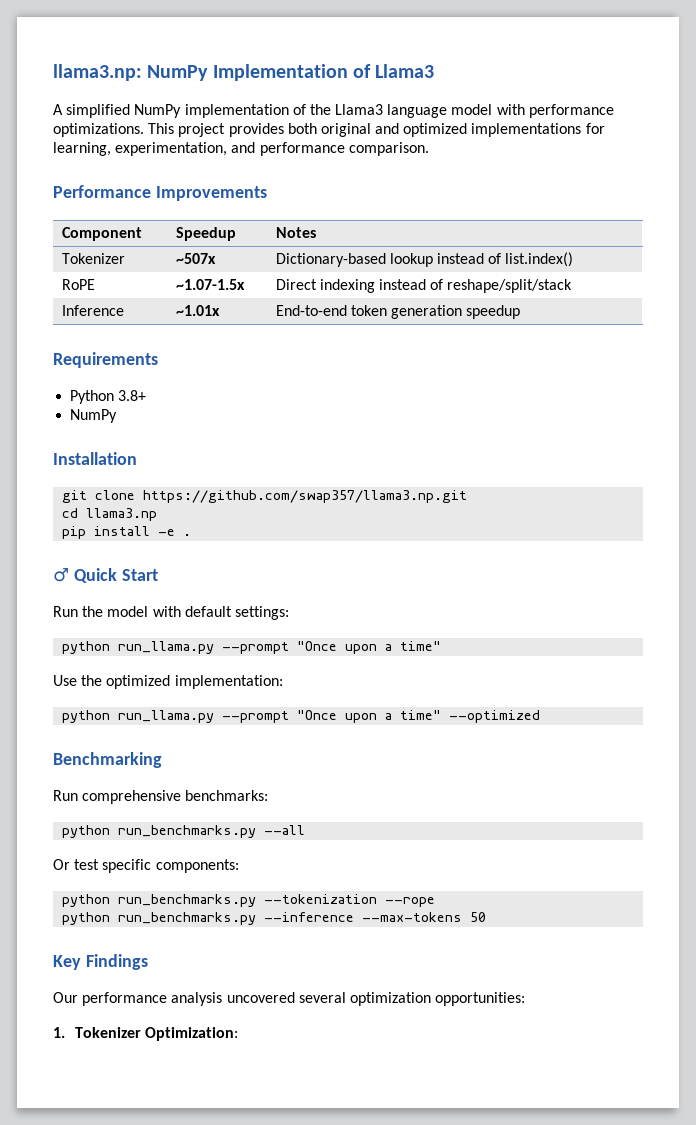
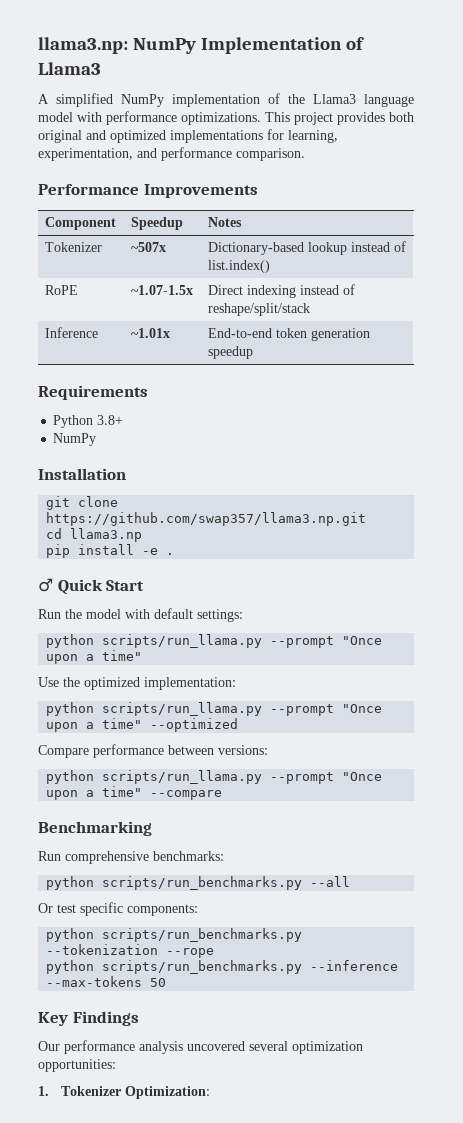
  Run the model with default settings:
- python run_llama.py --prompt "Once upon a time"
+ python scripts/run_llama.py --prompt "Once upon a time"
- python run_llama.py --prompt "Once upon a time" --optimized
+ python scripts/run_llama.py --prompt "Once upon a time" --optimized
+ Compare performance between versions:
+ python scripts/run_llama.py --prompt "Once upon a time" --compare
- python run_benchmarks.py --all
+ python scripts/run_benchmarks.py --all
- python run_benchmarks.py --tokenization --rope
+ python scripts/run_benchmarks.py --tokenization --rope
- python run_benchmarks.py --inference --max-tokens 50
+ python scripts/run_benchmarks.py --inference --max-tokens 50

